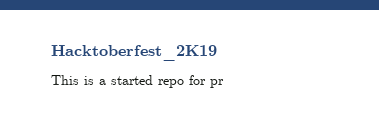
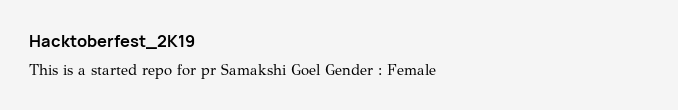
- This is a started repo for pr
+ This is a started repo for pr Samakshi Goel Gender : Female

